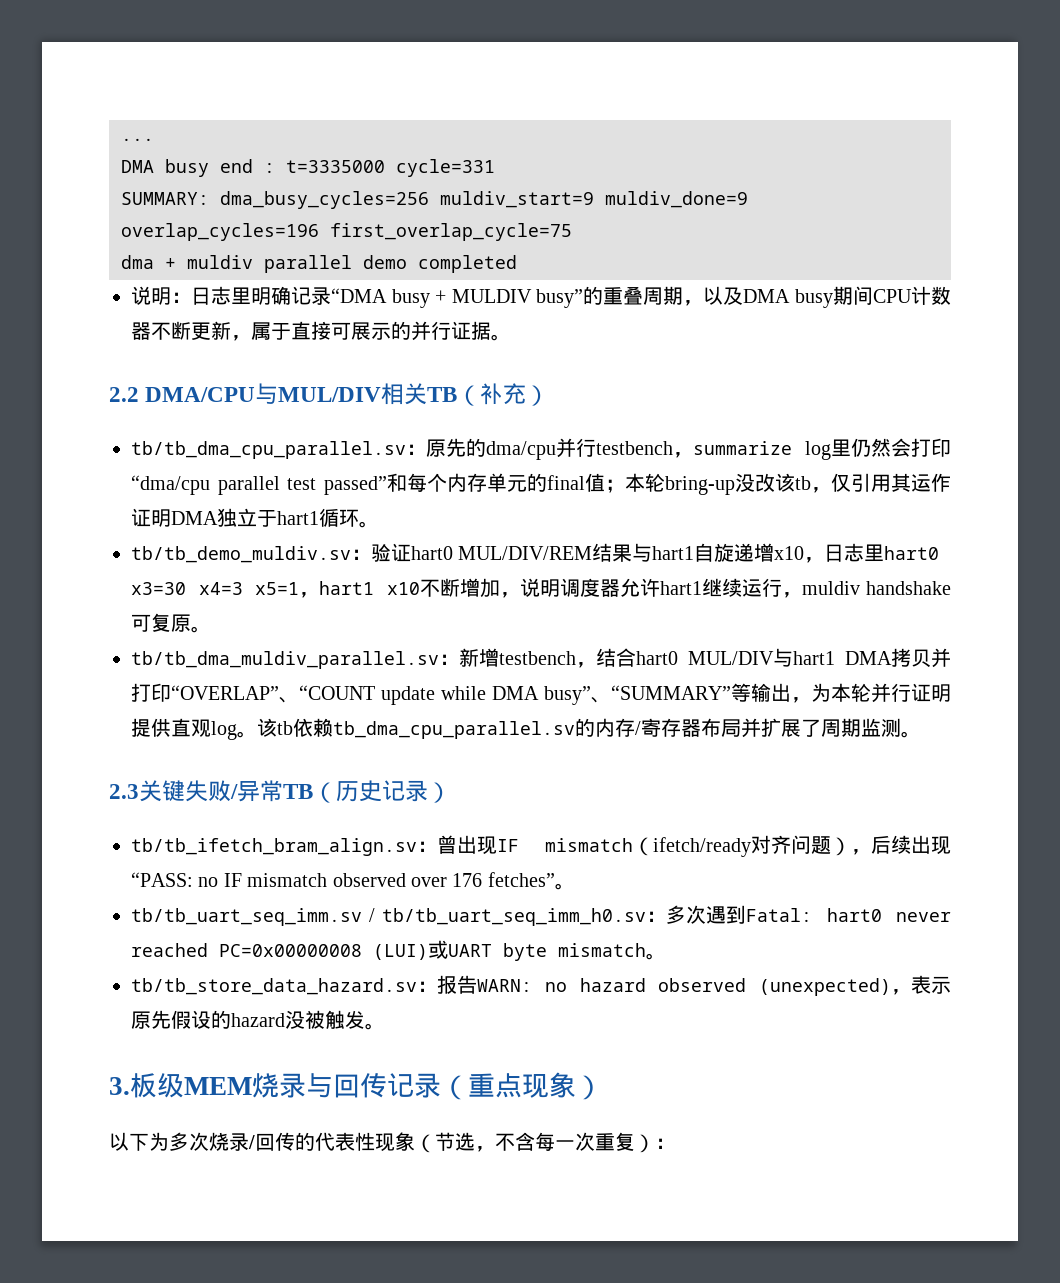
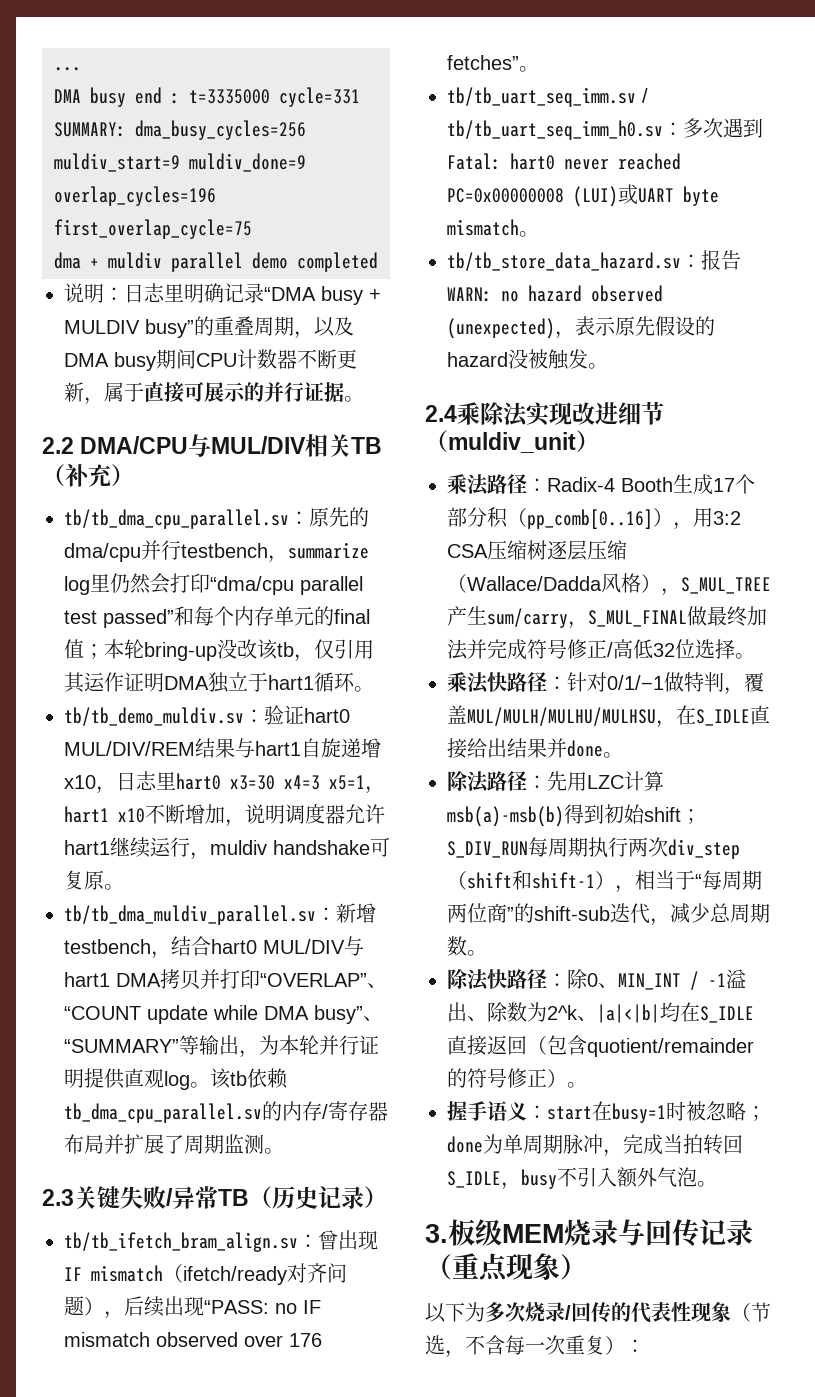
+ 2.4乘除法实现改进细节（muldiv_unit）
+ 乘法路径：Radix-4 Booth生成17个部分积（pp_comb[0..16]），用3:2 CSA压缩树逐层压缩（Wallace/Dadda风格），S_MUL_TREE产生sum/carry，S_MUL_FINAL做最终加法并完成符号修正/高低32位选择。
+ 乘法快路径：针对0/1/−1做特判，覆盖MUL/MULH/MULHU/MULHSU，在S_IDLE直接给出结果并done。
+ 除法路径：先用LZC计算msb(a)-msb(b)得到初始shift；S_DIV_RUN每周期执行两次div_step（shift和shift-1），相当于“每周期两位商”的shift-sub迭代，减少总周期数。
+ 除法快路径：除0、MIN_INT / -1溢出、除数为2^k、|a|<|b|均在S_IDLE直接返回（包含quotient/remainder的符号修正）。
+ 握手语义：start在busy=1时被忽略；done为单周期脉冲，完成当拍转回S_IDLE，busy不引入额外气泡。

